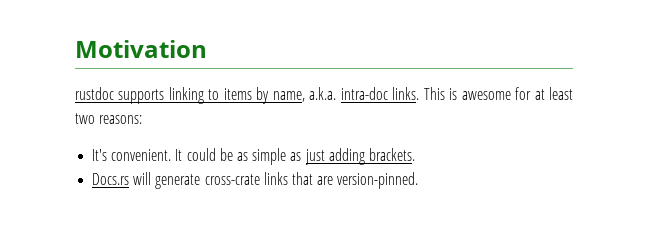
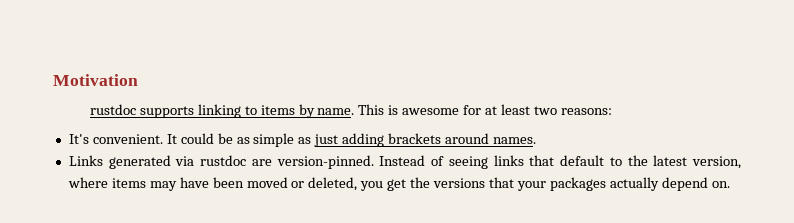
- rustdoc supports linking to items by name, a.k.a. intra-doc links.
+ rustdoc supports linking to items by name.
- It could be as simple as just adding brackets.
- Docs.rs will generate cross-crate links that are version-pinned.
+ It could be as simple as just adding brackets around names.
+ Links generated via rustdoc are version-pinned. Instead of seeing links that default to the latest version, where items may have been moved or deleted, you get the versions that your packages actually depend on.

